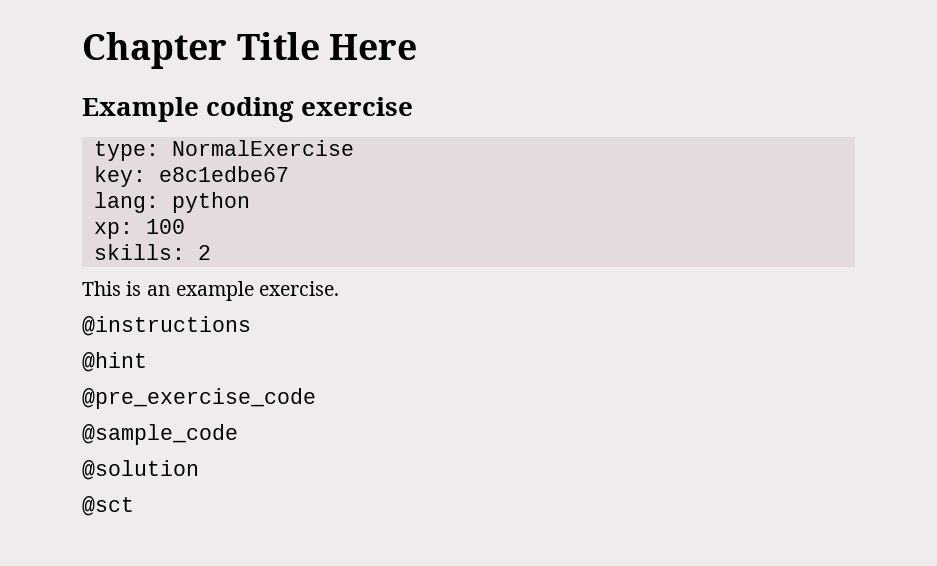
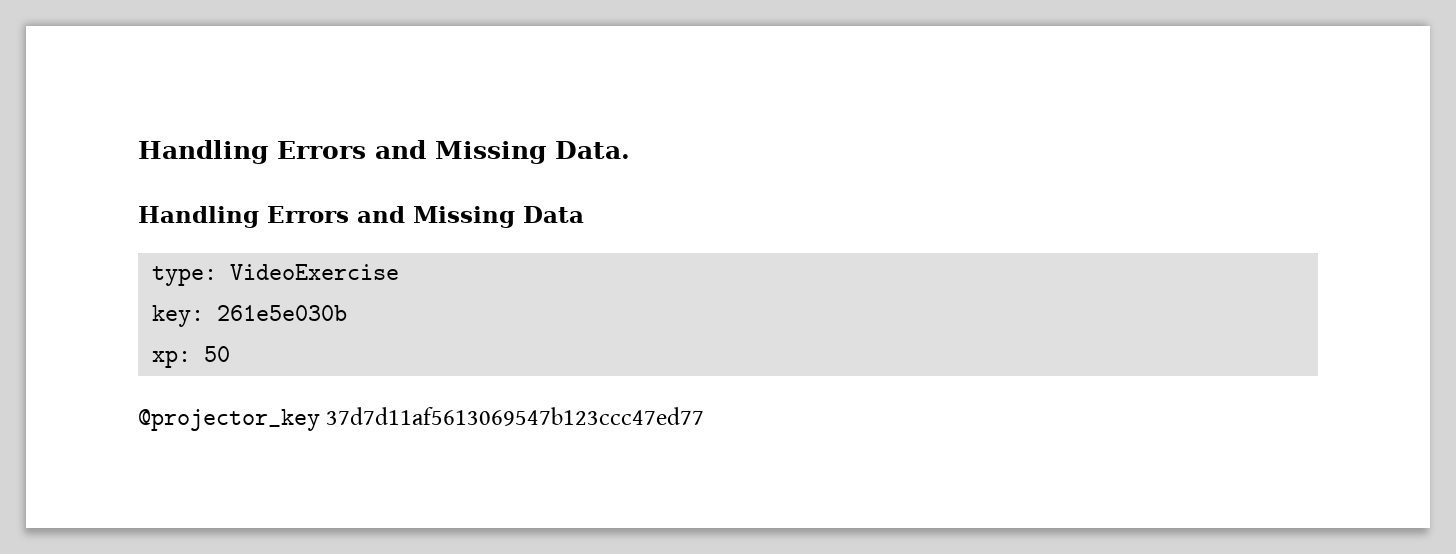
- Chapter Title Here
- Example coding exercise
+ Handling Errors and Missing Data.
+ Handling Errors and Missing Data
- type: NormalExercise
+ type: VideoExercise
- key: e8c1edbe67
- lang: python
- xp: 100
- skills: 2
- This is an example exercise.
- @instructions
- @hint
- @pre_exercise_code
- @sample_code
- @solution
- @sct
+ key: 261e5e030b
+ xp: 50
+ @projector_key 37d7d11af5613069547b123ccc47ed77

